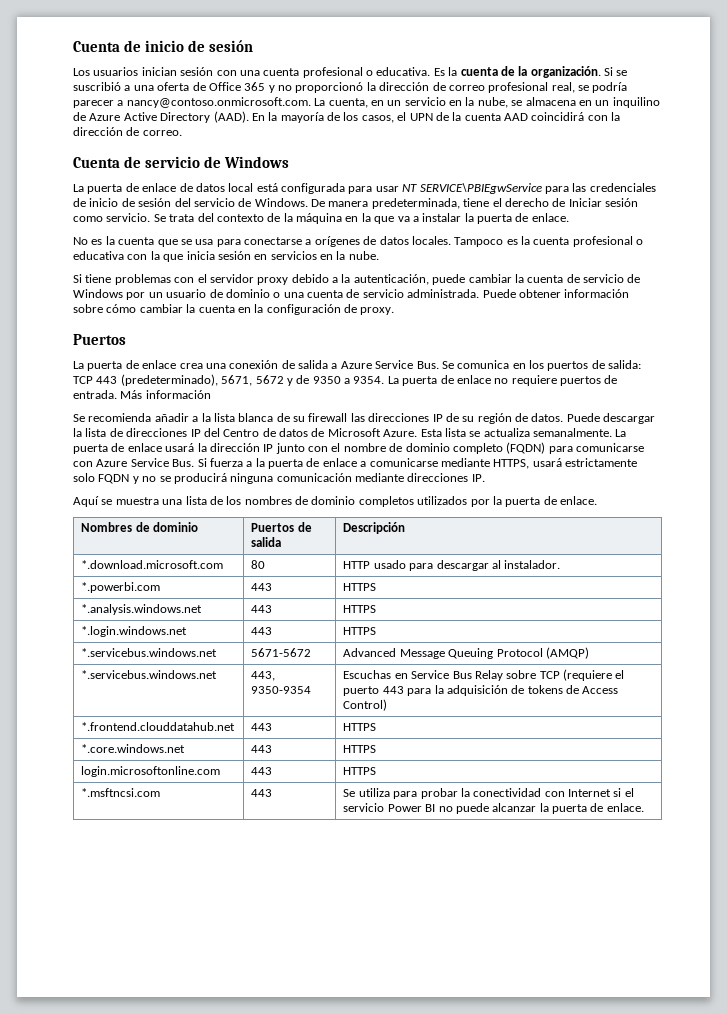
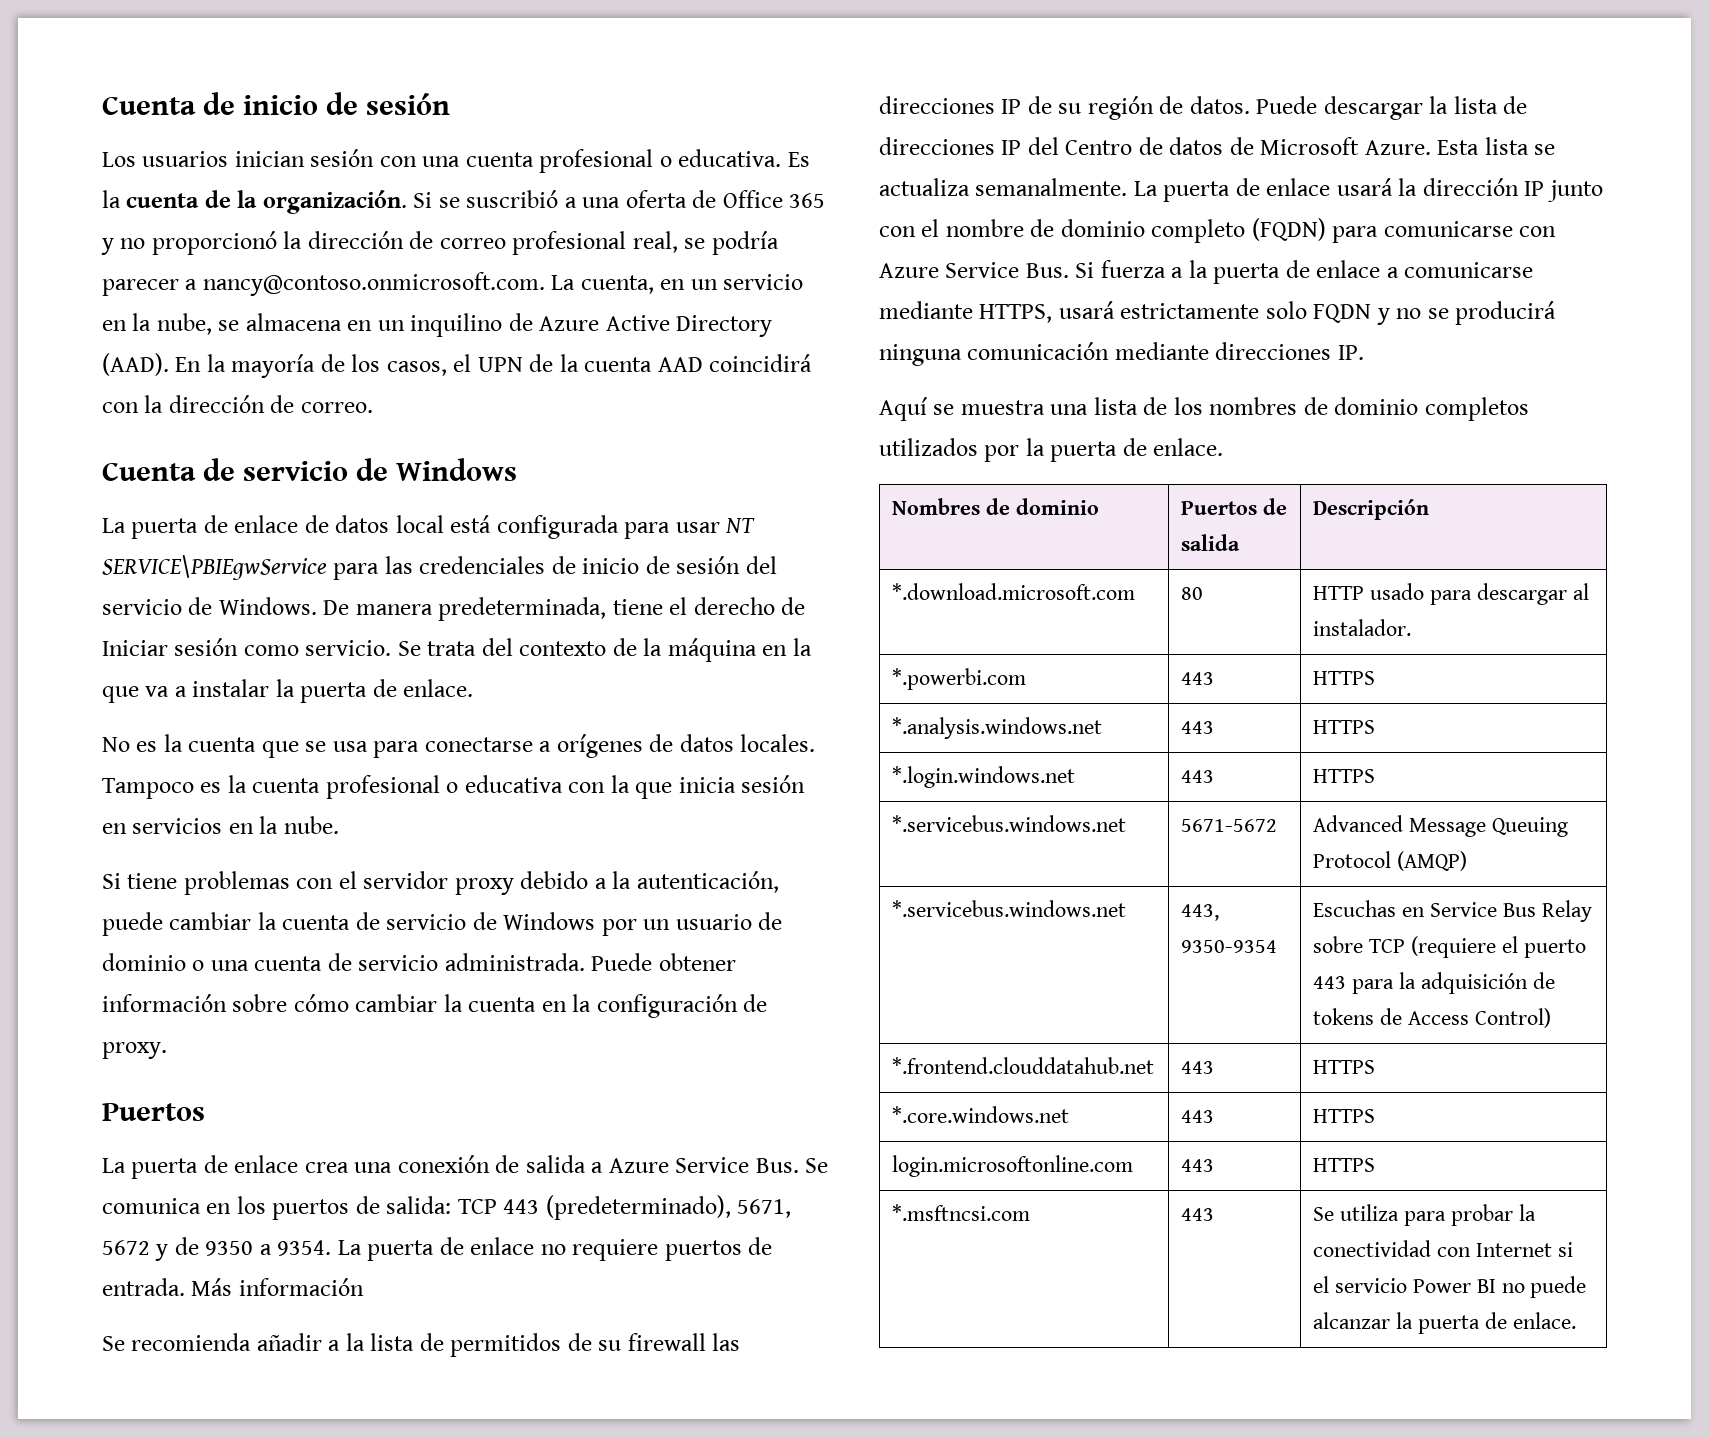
- Se recomienda añadir a la lista blanca de su firewall las direcciones IP de su región de datos.
+ Se recomienda añadir a la lista de permitidos de su firewall las direcciones IP de su región de datos.

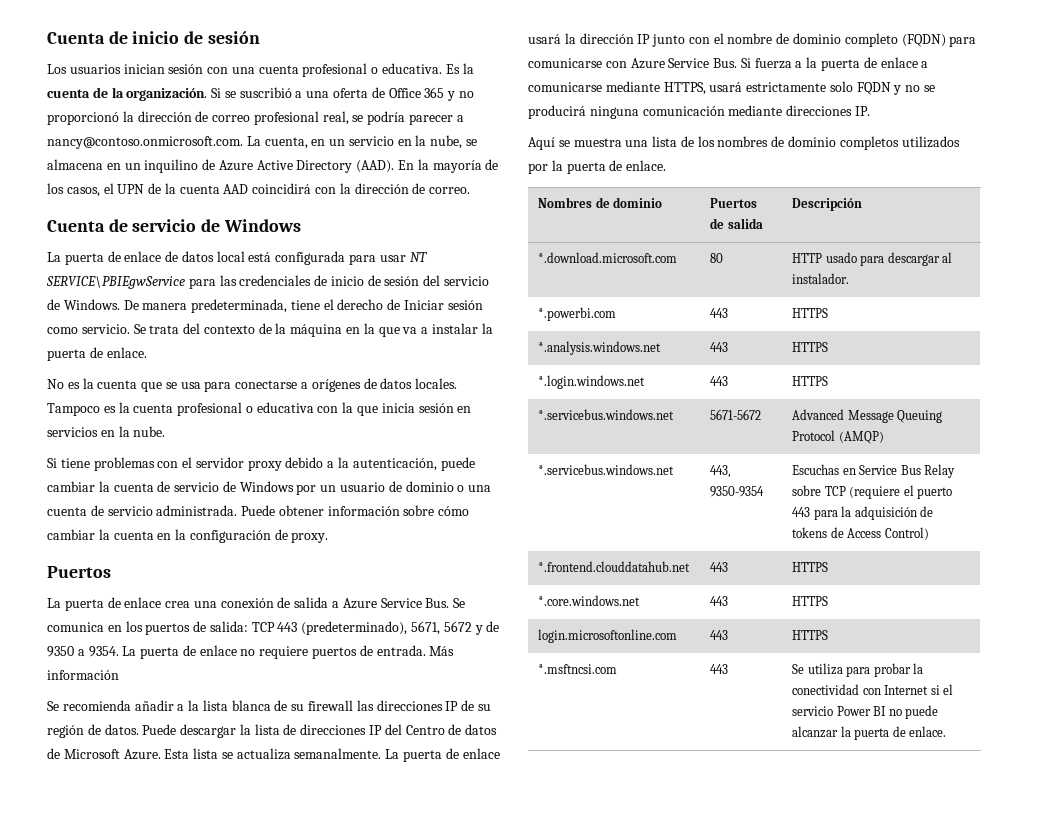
- Se recomienda añadir a la lista de permitidos de su firewall las direcciones IP de su región de datos.
+ Se recomienda añadir a la lista blanca de su firewall las direcciones IP de su región de datos.

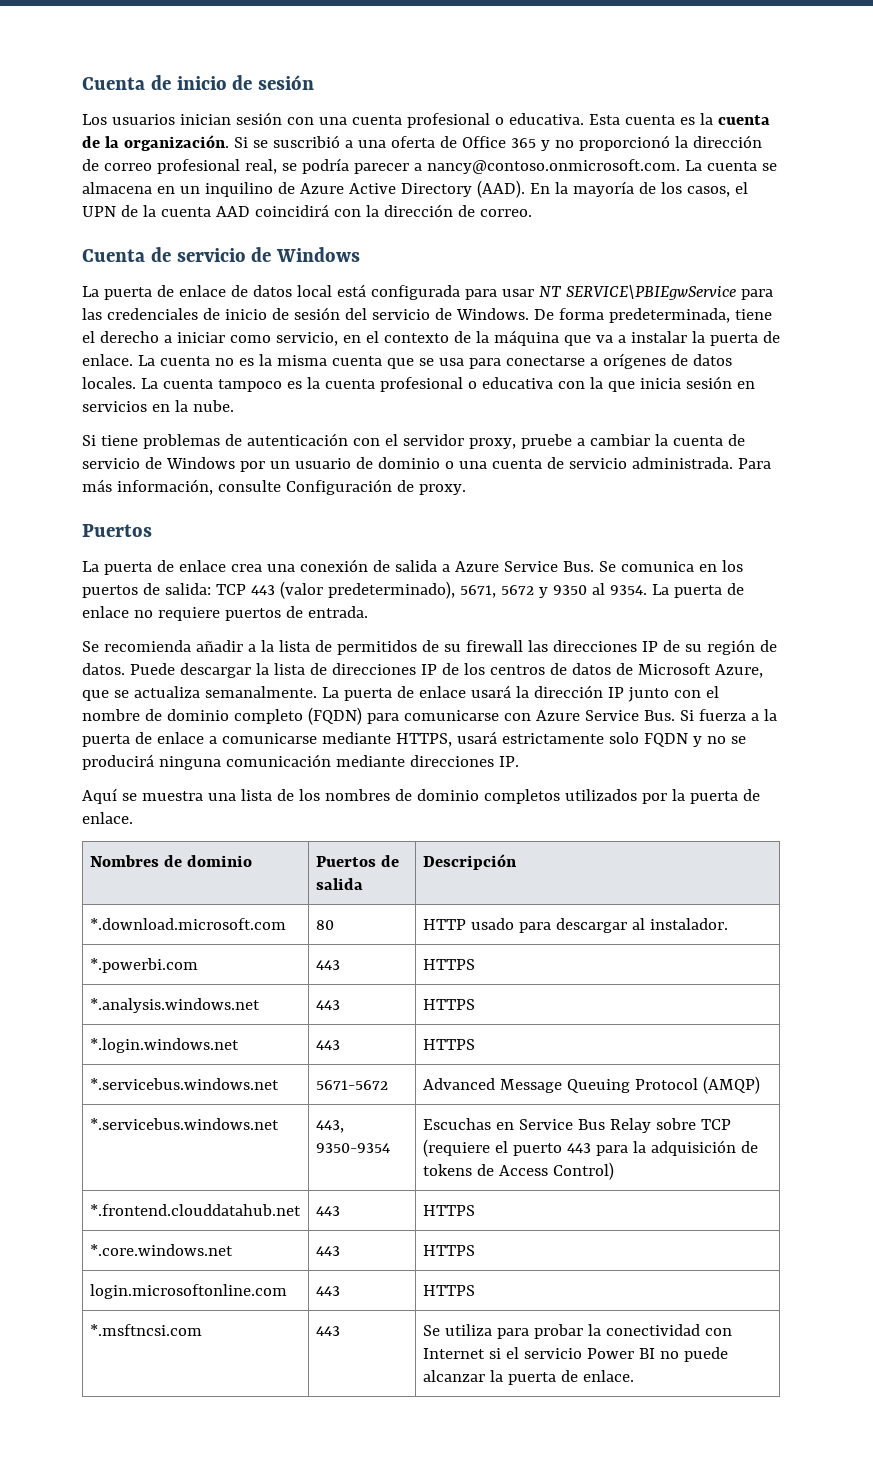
- Es la cuenta de la organización.
+ Esta cuenta es la cuenta de la organización.
- Si se suscribió a una oferta de Office 365 y no proporcionó la dirección de correo profesional real, se podría parecer a nancy@contoso.onmicrosoft.com. La cuenta, en un servicio en la nube, se almacena en un inquilino de Azure Active Directory (AAD).
+ Si se suscribió a una oferta de Office 365 y no proporcionó la dirección de correo profesional real, se podría parecer a nancy@contoso.onmicrosoft.com. La cuenta se almacena en un inquilino de Azure Active Directory (AAD).
- De manera predeterminada, tiene el derecho de Iniciar sesión como servicio. Se trata del contexto de la máquina en la que va a instalar la puerta de enlace.
- No es la cuenta que se usa para conectarse a orígenes de datos locales.
+ De forma predeterminada, tiene el derecho a iniciar como servicio, en el contexto de la máquina que va a instalar la puerta de enlace. La cuenta no es la misma cuenta que se usa para conectarse a orígenes de datos locales.
- Tampoco es la cuenta profesional o educativa con la que inicia sesión en servicios en la nube.
+ La cuenta tampoco es la cuenta profesional o educativa con la que inicia sesión en servicios en la nube.
- Si tiene problemas con el servidor proxy debido a la autenticación, puede cambiar la cuenta de servicio de Windows por un usuario de dominio o una cuenta de servicio administrada.
+ Si tiene problemas de autenticación con el servidor proxy, pruebe a cambiar la cuenta de servicio de Windows por un usuario de dominio o una cuenta de servicio administrada.
- Puede obtener información sobre cómo cambiar la cuenta en la configuración de proxy.
+ Para más información, consulte Configuración de proxy.
- La puerta de enlace crea una conexión de salida a Azure Service Bus. Se comunica en los puertos de salida: TCP 443 (predeterminado), 5671, 5672 y de 9350 a 9354.
+ La puerta de enlace crea una conexión de salida a Azure Service Bus. Se comunica en los puertos de salida: TCP 443 (valor predeterminado), 5671, 5672 y 9350 al 9354.
- Más información
- Se recomienda añadir a la lista blanca de su firewall las direcciones IP de su región de datos.
+ Se recomienda añadir a la lista de permitidos de su firewall las direcciones IP de su región de datos.
- Puede descargar la lista de direcciones IP del Centro de datos de Microsoft Azure. Esta lista se actualiza semanalmente.
+ Puede descargar la lista de direcciones IP de los centros de datos de Microsoft Azure, que se actualiza semanalmente.

